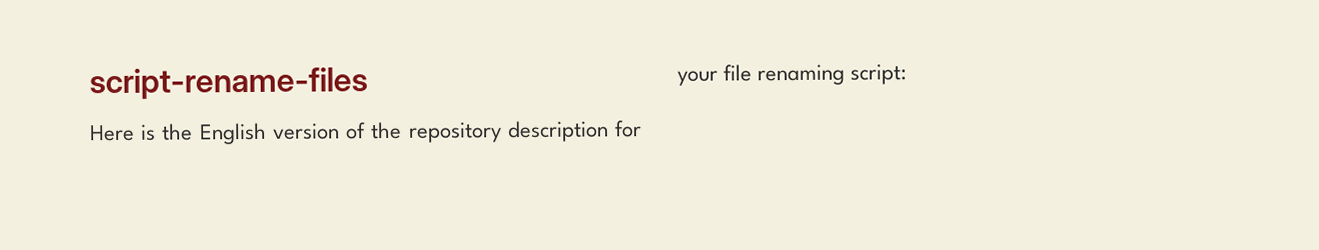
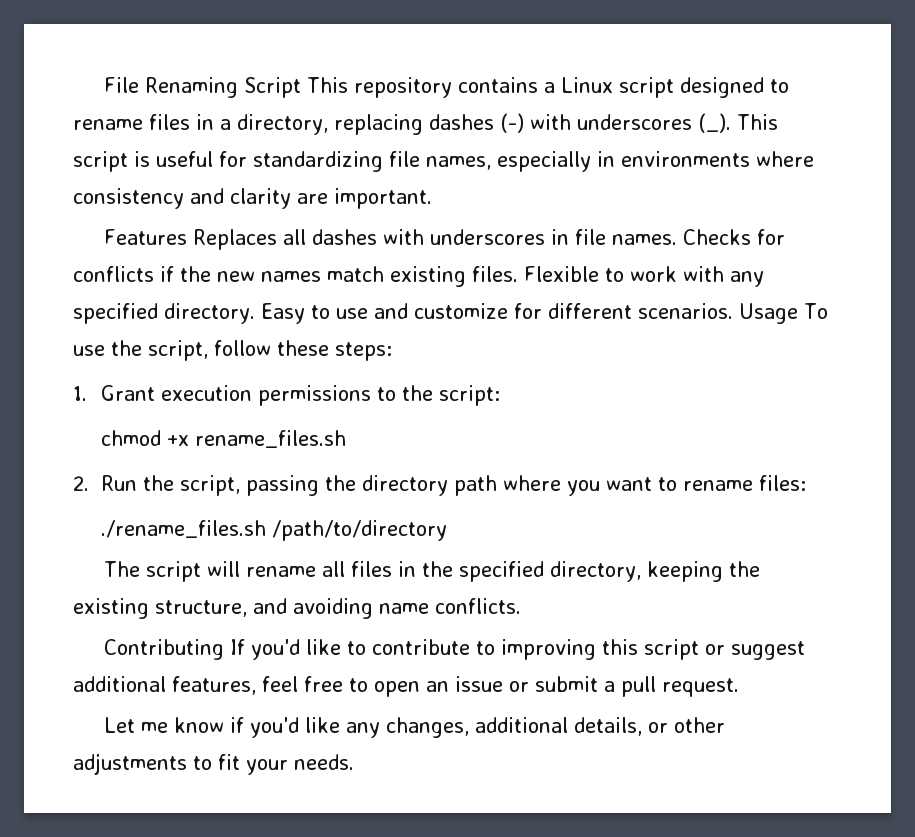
- script-rename-files
- Here is the English version of the repository description for your file renaming script:
+ File Renaming Script This repository contains a Linux script designed to rename files in a directory, replacing dashes (-) with underscores (_). This script is useful for standardizing file names, especially in environments where consistency and clarity are important.
+ Features Replaces all dashes with underscores in file names. Checks for conflicts if the new names match existing files. Flexible to work with any specified directory. Easy to use and customize for different scenarios. Usage To use the script, follow these steps:
+ 1. Grant execution permissions to the script:
+ chmod +x rename_files.sh
+ 2. Run the script, passing the directory path where you want to rename files:
+ ./rename_files.sh /path/to/directory
+ The script will rename all files in the specified directory, keeping the existing structure, and avoiding name conflicts.
+ Contributing If you'd like to contribute to improving this script or suggest additional features, feel free to open an issue or submit a pull request.
+ Let me know if you'd like any changes, additional details, or other adjustments to fit your needs.

